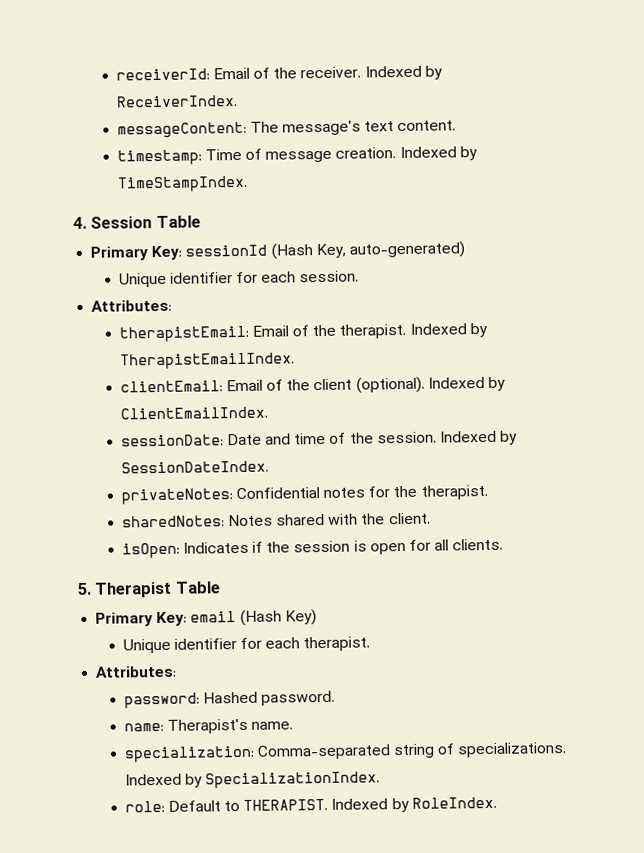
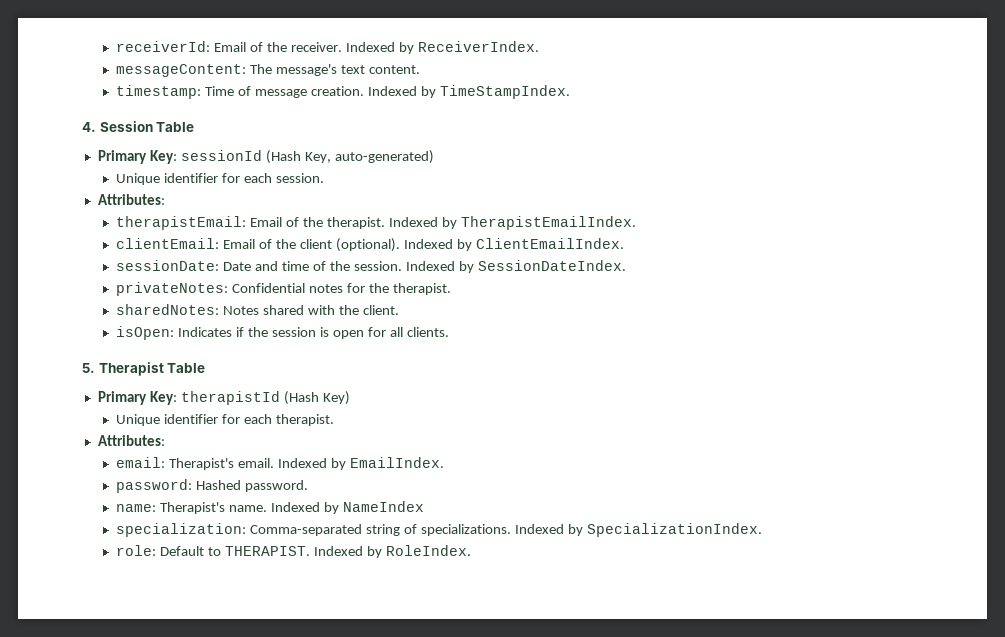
- Primary Key: email (Hash Key)
+ Primary Key: therapistId (Hash Key)
+ email: Therapist's email. Indexed by EmailIndex.
+ Indexed by NameIndex

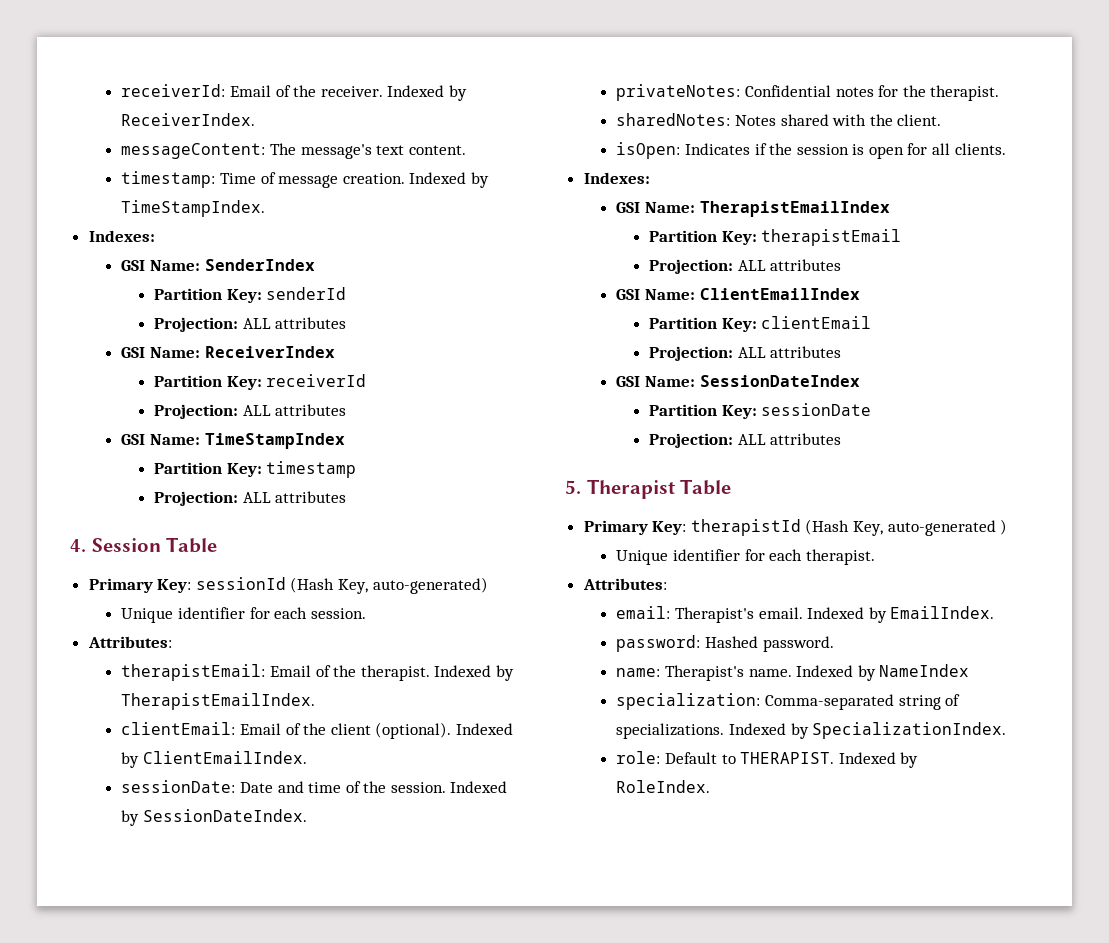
  Indexed by TimeStampIndex.
+ Indexes:
+ GSI Name: SenderIndex
+ Partition Key: senderId
+ Projection: ALL attributes
+ GSI Name: ReceiverIndex
+ Partition Key: receiverId
+ Projection: ALL attributes
+ GSI Name: TimeStampIndex
+ Partition Key: timestamp
+ Projection: ALL attributes
  isOpen: Indicates if the session is open for all clients.
+ Indexes:
+ GSI Name: TherapistEmailIndex
+ Partition Key: therapistEmail
+ Projection: ALL attributes
+ GSI Name: ClientEmailIndex
+ Partition Key: clientEmail
+ Projection: ALL attributes
+ GSI Name: SessionDateIndex
+ Partition Key: sessionDate
+ Projection: ALL attributes
- Primary Key: therapistId (Hash Key)
+ Primary Key: therapistId (Hash Key, auto-generated )

